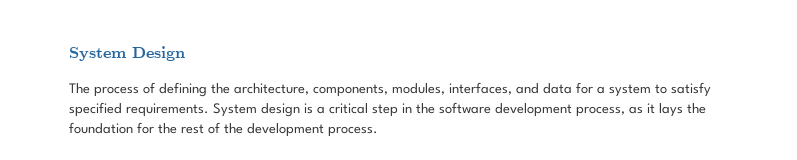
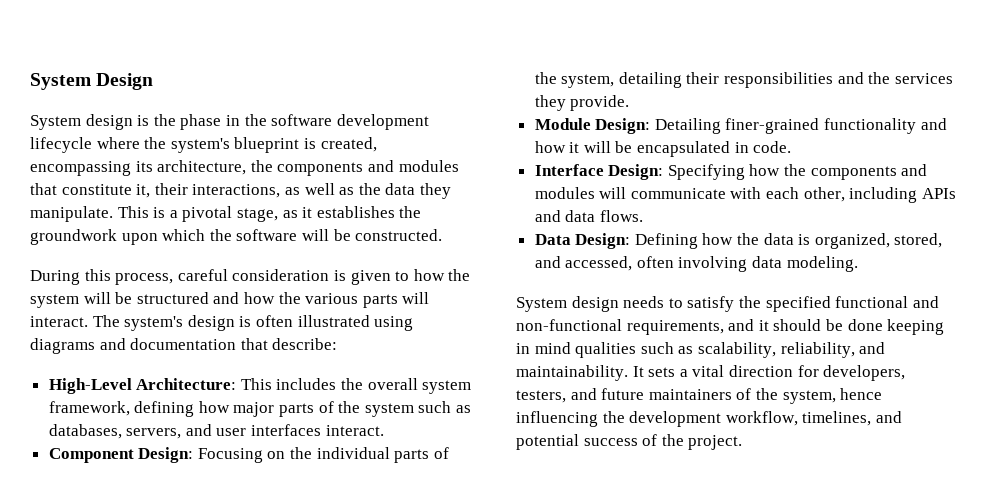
- The process of defining the architecture, components, modules, interfaces, and data for a system to satisfy specified requirements. System design is a critical step in the software development process, as it lays the foundation for the rest of the development process.
+ System design is the phase in the software development lifecycle where the system's blueprint is created, encompassing its architecture, the components and modules that constitute it, their interactions, as well as the data they manipulate. This is a pivotal stage, as it establishes the groundwork upon which the software will be constructed.
+ During this process, careful consideration is given to how the system will be structured and how the various parts will interact. The system's design is often illustrated using diagrams and documentation that describe:
+ High-Level Architecture: This includes the overall system framework, defining how major parts of the system such as databases, servers, and user interfaces interact.
+ Component Design: Focusing on the individual parts of the system, detailing their responsibilities and the services they provide.
+ Module Design: Detailing finer-grained functionality and how it will be encapsulated in code.
+ Interface Design: Specifying how the components and modules will communicate with each other, including APIs and data flows.
+ Data Design: Defining how the data is organized, stored, and accessed, often involving data modeling.
+ System design needs to satisfy the specified functional and non-functional requirements, and it should be done keeping in mind qualities such as scalability, reliability, and maintainability. It sets a vital direction for developers, testers, and future maintainers of the system, hence influencing the development workflow, timelines, and potential success of the project.

